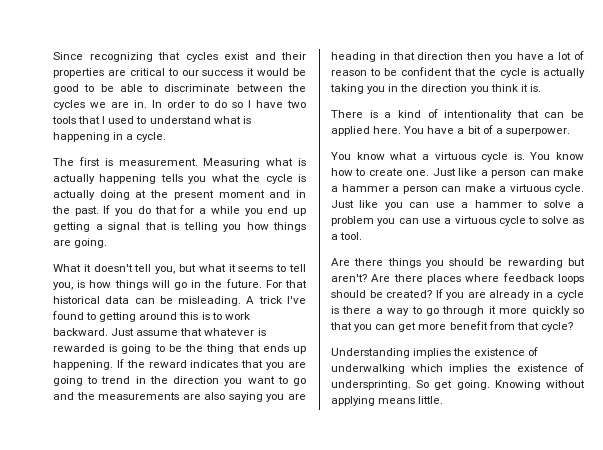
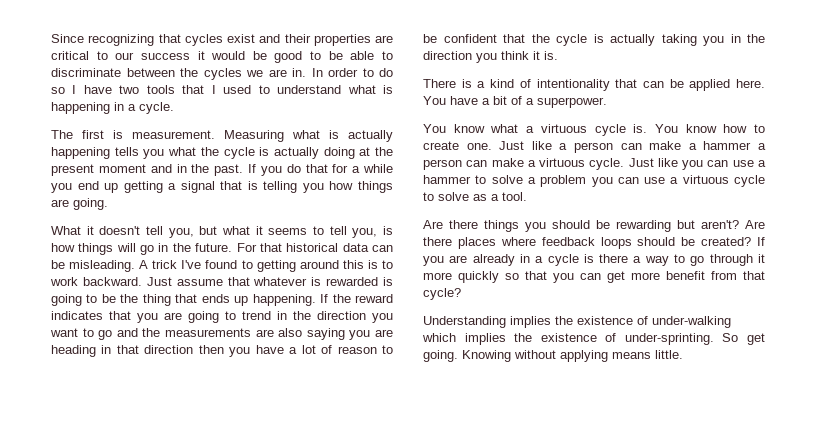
- Understanding implies the existence of underwalking which implies the existence of undersprinting.
+ Understanding implies the existence of under‑walking which implies the existence of under‑sprinting.

